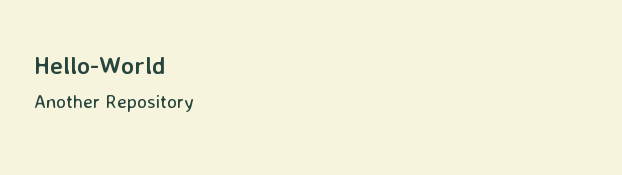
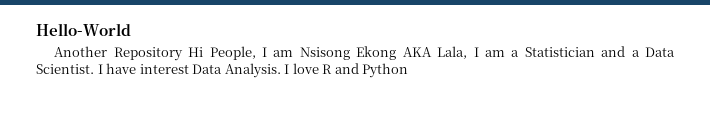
- Another Repository
+ Another Repository Hi People, I am Nsisong Ekong AKA Lala, I am a Statistician and a Data Scientist. I have interest Data Analysis. I love R and Python

